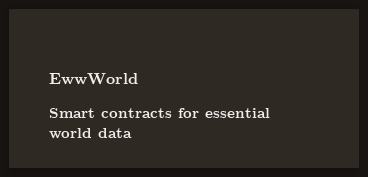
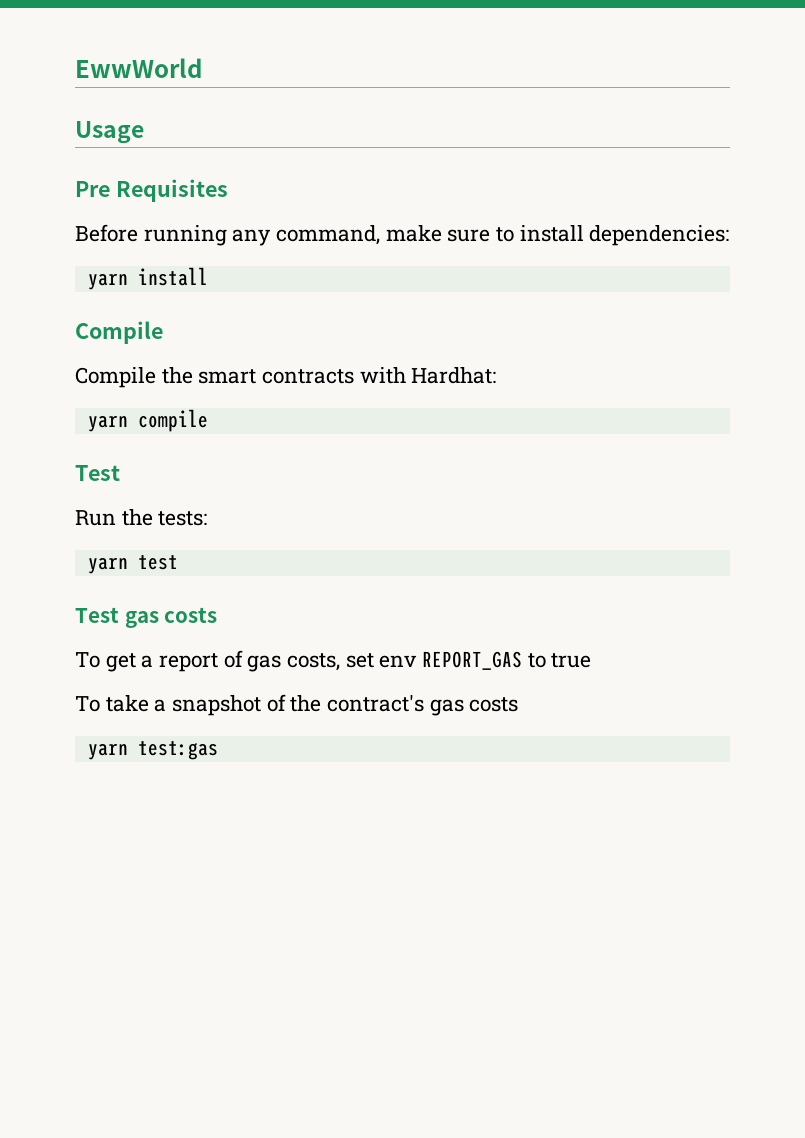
- Smart contracts for essential world data
+ Usage
+ Pre Requisites
+ Before running any command, make sure to install dependencies:
+ yarn install
+ Compile
+ Compile the smart contracts with Hardhat:
+ yarn compile
+ Test
+ Run the tests:
+ yarn test
+ Test gas costs
+ To get a report of gas costs, set env REPORT_GAS to true
+ To take a snapshot of the contract's gas costs
+ yarn test:gas

